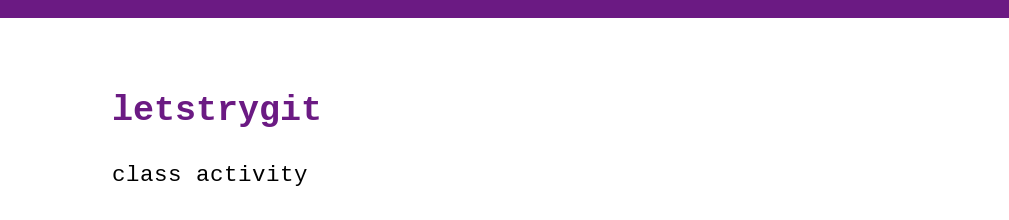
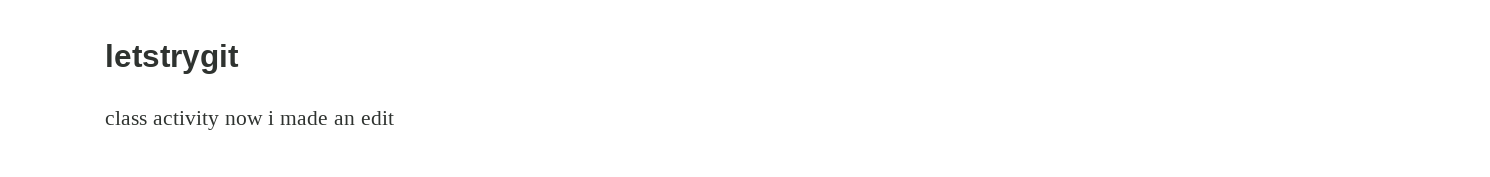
- class activity
+ class activity now i made an edit

